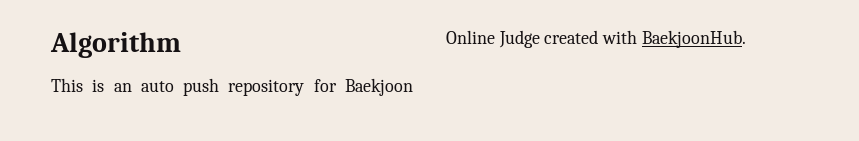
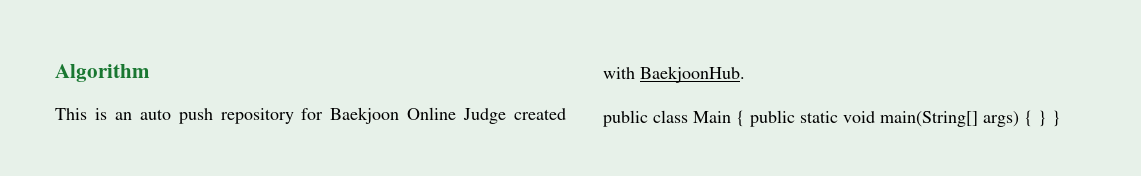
+ public class Main { public static void main(String[] args) { } }

